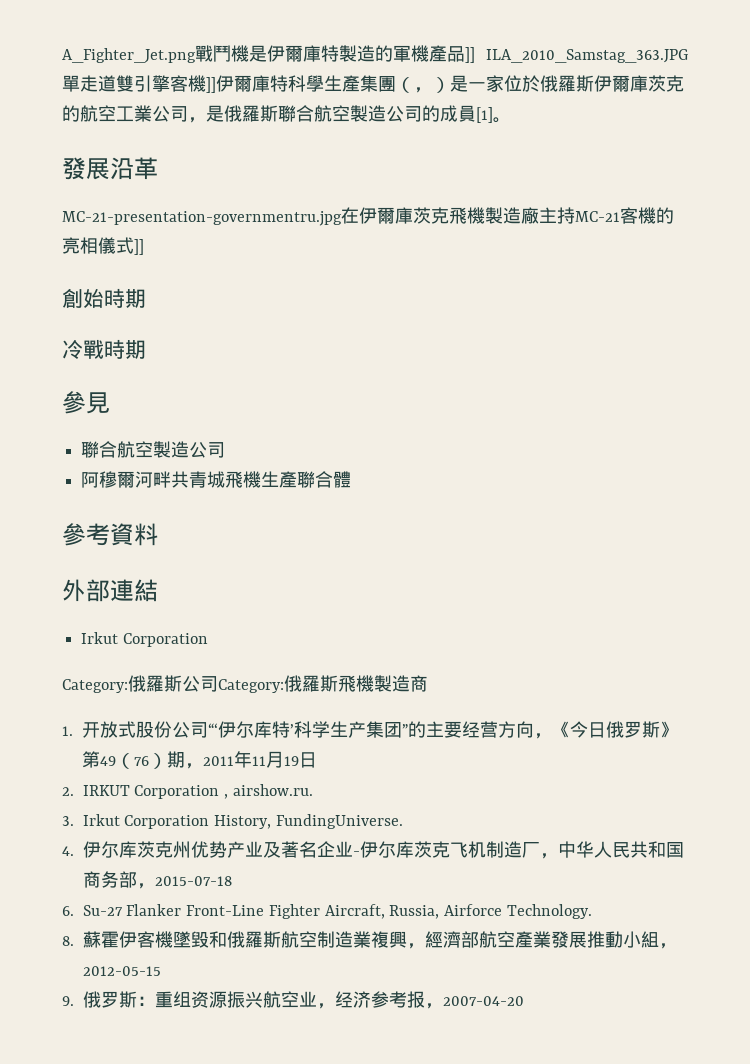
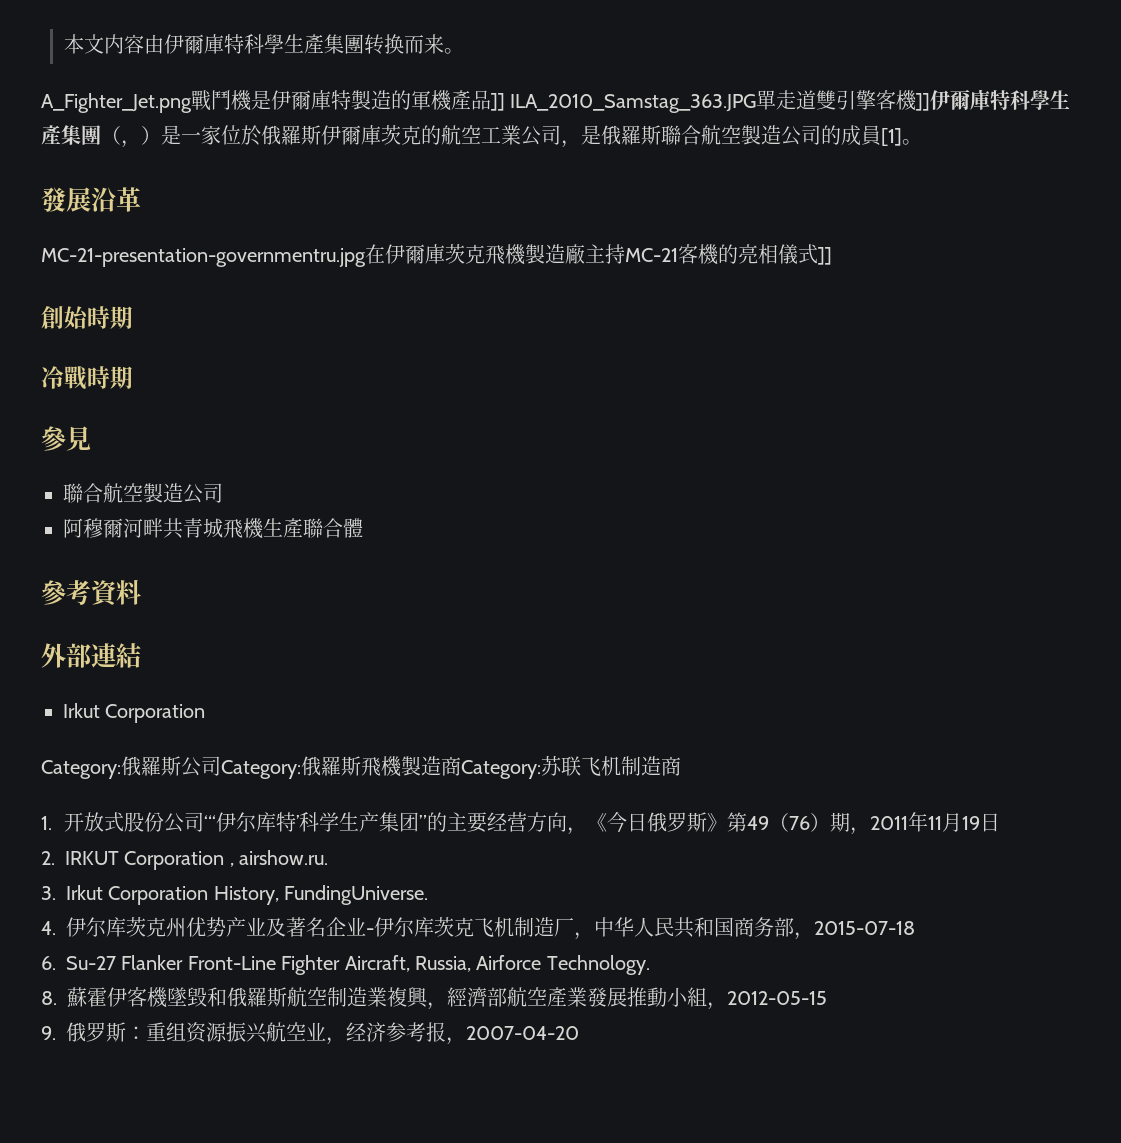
+ 本文内容由伊爾庫特科學生產集團转换而来。
- Category:俄羅斯公司Category:俄羅斯飛機製造商
+ Category:俄羅斯公司Category:俄羅斯飛機製造商Category:苏联飞机制造商

